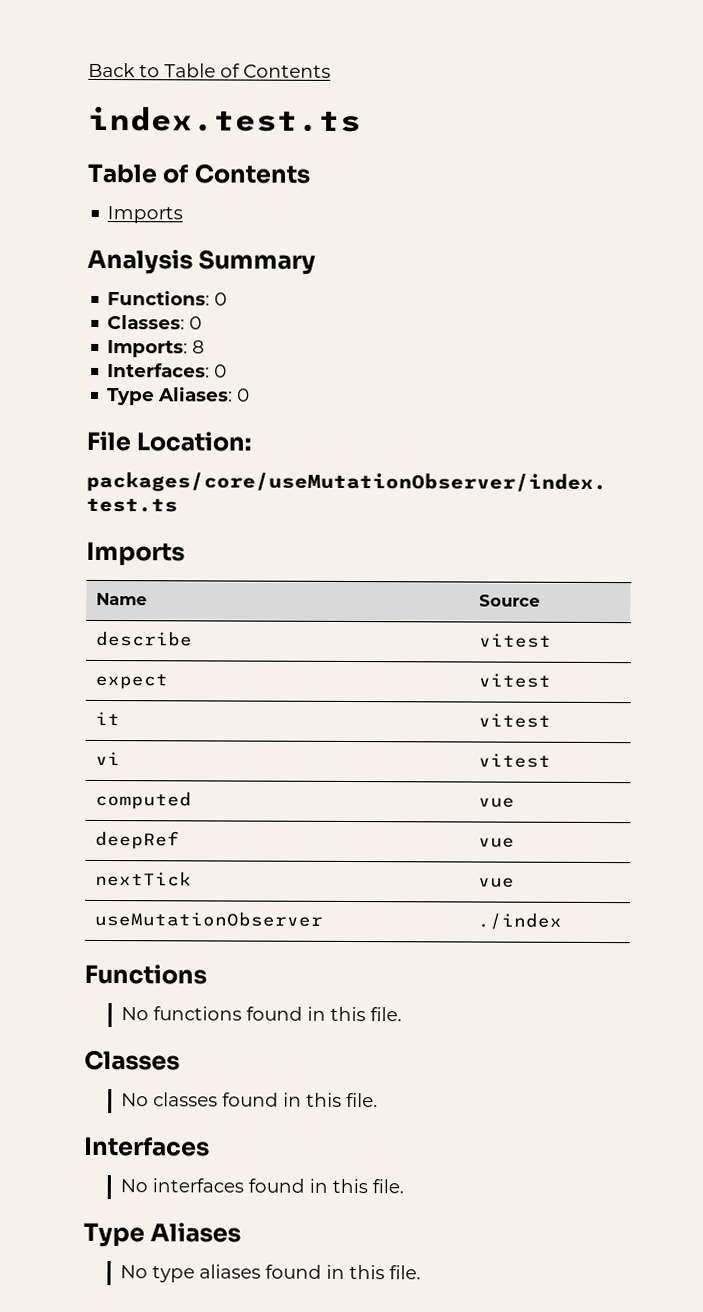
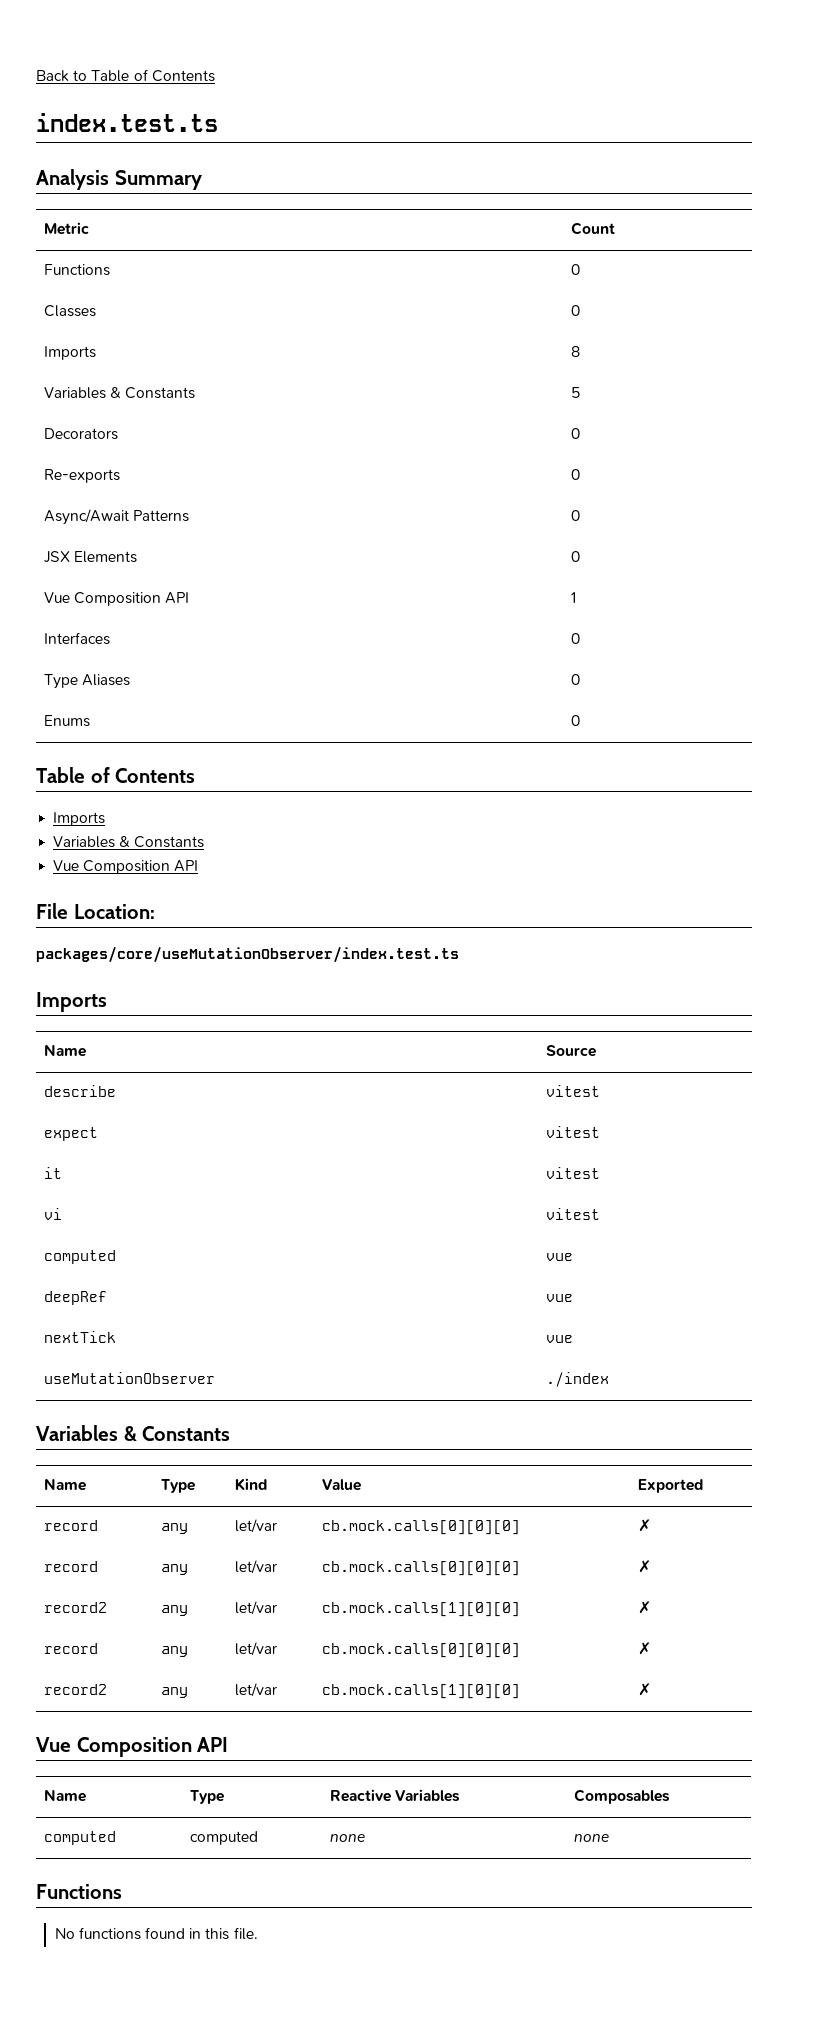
  index.test.ts
+ Analysis Summary
+ Metric | Count
+ Functions | 0
+ Classes | 0
+ Imports | 8
+ Variables & Constants | 5
+ Decorators | 0
+ Re-exports | 0
+ Async/Await Patterns | 0
+ JSX Elements | 0
+ Vue Composition API | 1
+ Interfaces | 0
+ Type Aliases | 0
+ Enums | 0
  Table of Contents
  Imports
- Analysis Summary
- Functions: 0
- Classes: 0
- Imports: 8
- Interfaces: 0
- Type Aliases: 0
+ Variables & Constants
+ Vue Composition API
  useMutationObserver | ./index
+ Variables & Constants
+ Name | Type | Kind | Value | Exported
+ record | any | let/var | cb.mock.calls[0][0][0] | ✗
+ record | any | let/var | cb.mock.calls[0][0][0] | ✗
+ record2 | any | let/var | cb.mock.calls[1][0][0] | ✗
+ record | any | let/var | cb.mock.calls[0][0][0] | ✗
+ record2 | any | let/var | cb.mock.calls[1][0][0] | ✗
+ Vue Composition API
+ Name | Type | Reactive Variables | Composables
+ computed | computed | none | none
- Classes
- No classes found in this file.
- Interfaces
- No interfaces found in this file.
- Type Aliases
- No type aliases found in this file.

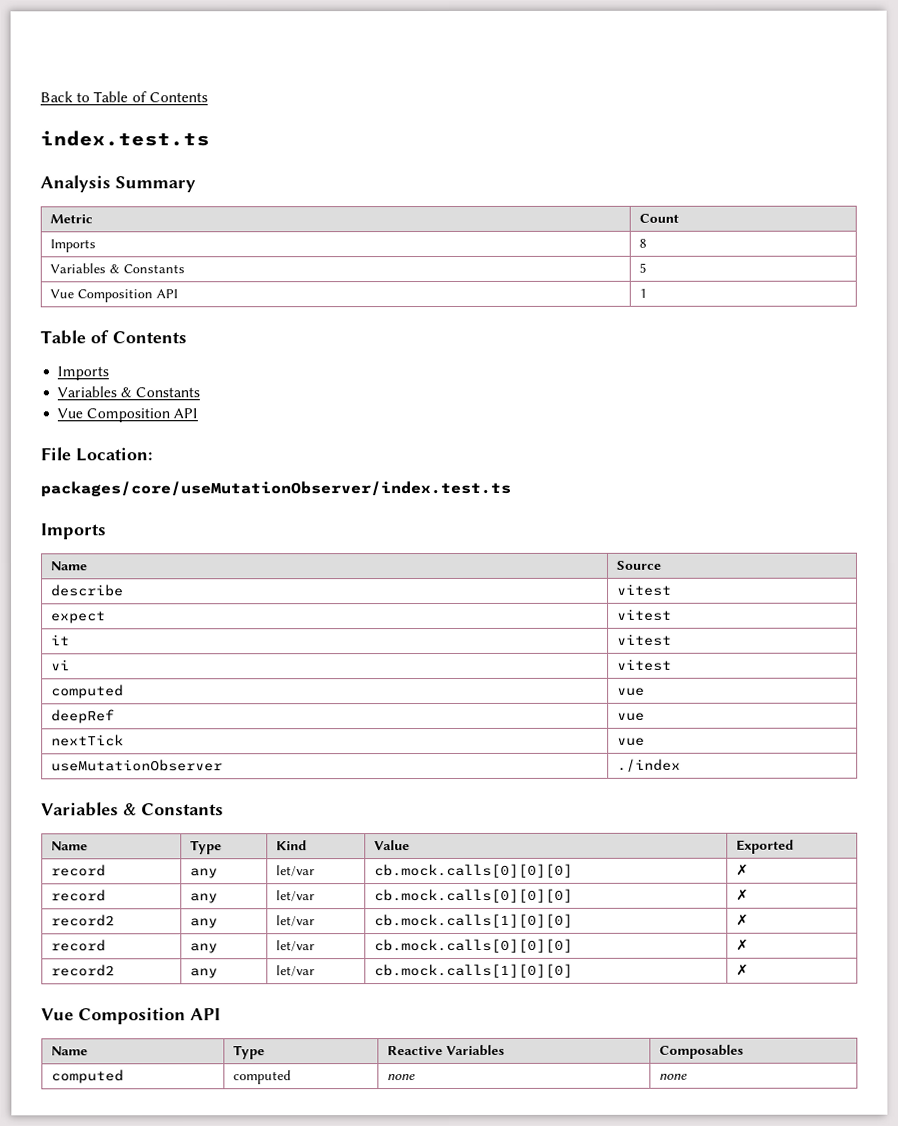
- Functions | 0
- Classes | 0
- Decorators | 0
- Re-exports | 0
- Async/Await Patterns | 0
- JSX Elements | 0
  Vue Composition API | 1
- Interfaces | 0
- Type Aliases | 0
- Enums | 0
  computed | computed | none | none
- Functions
- No functions found in this file.

